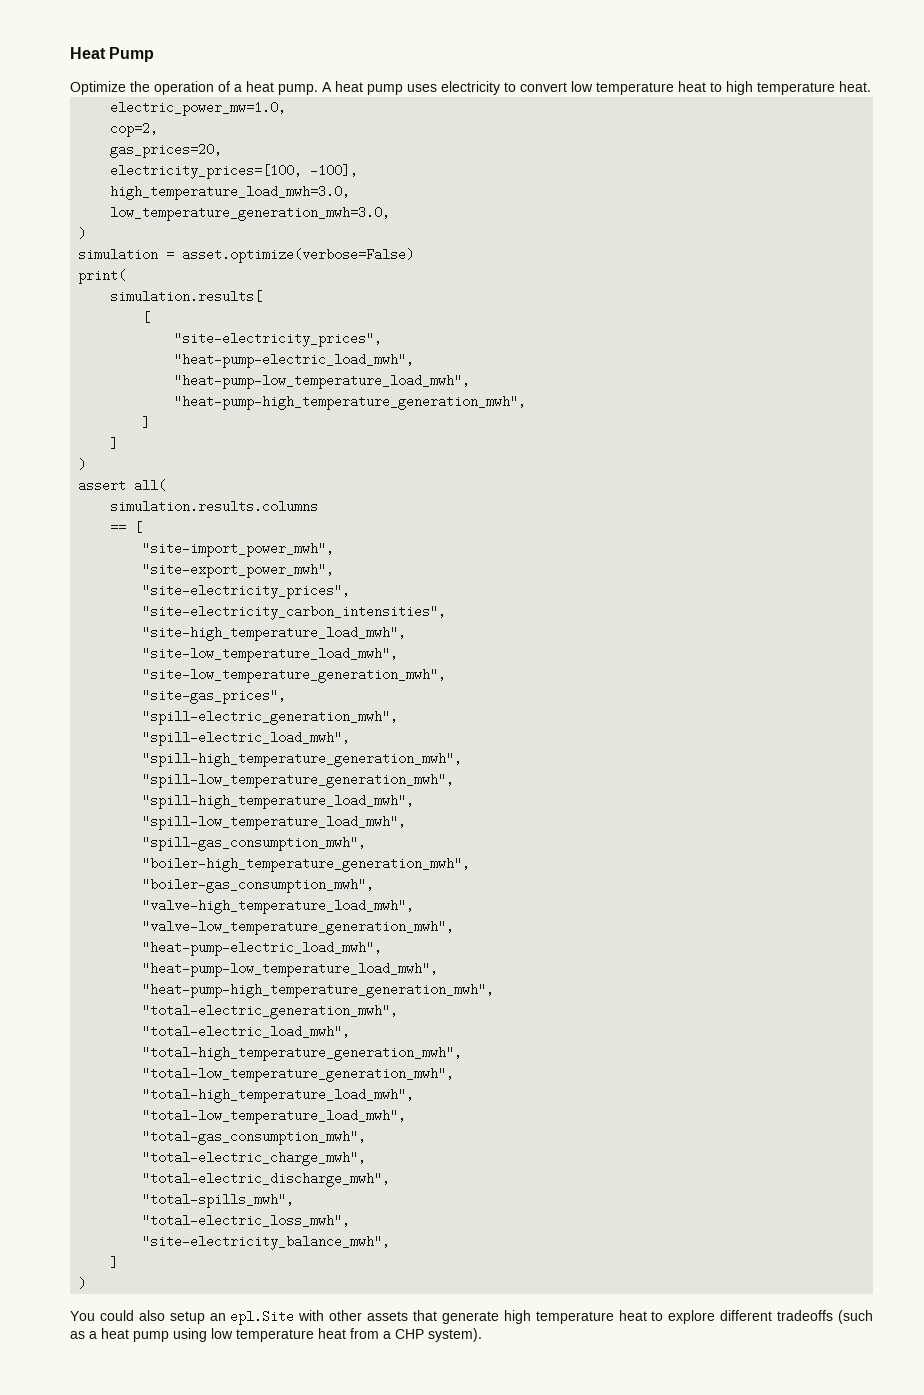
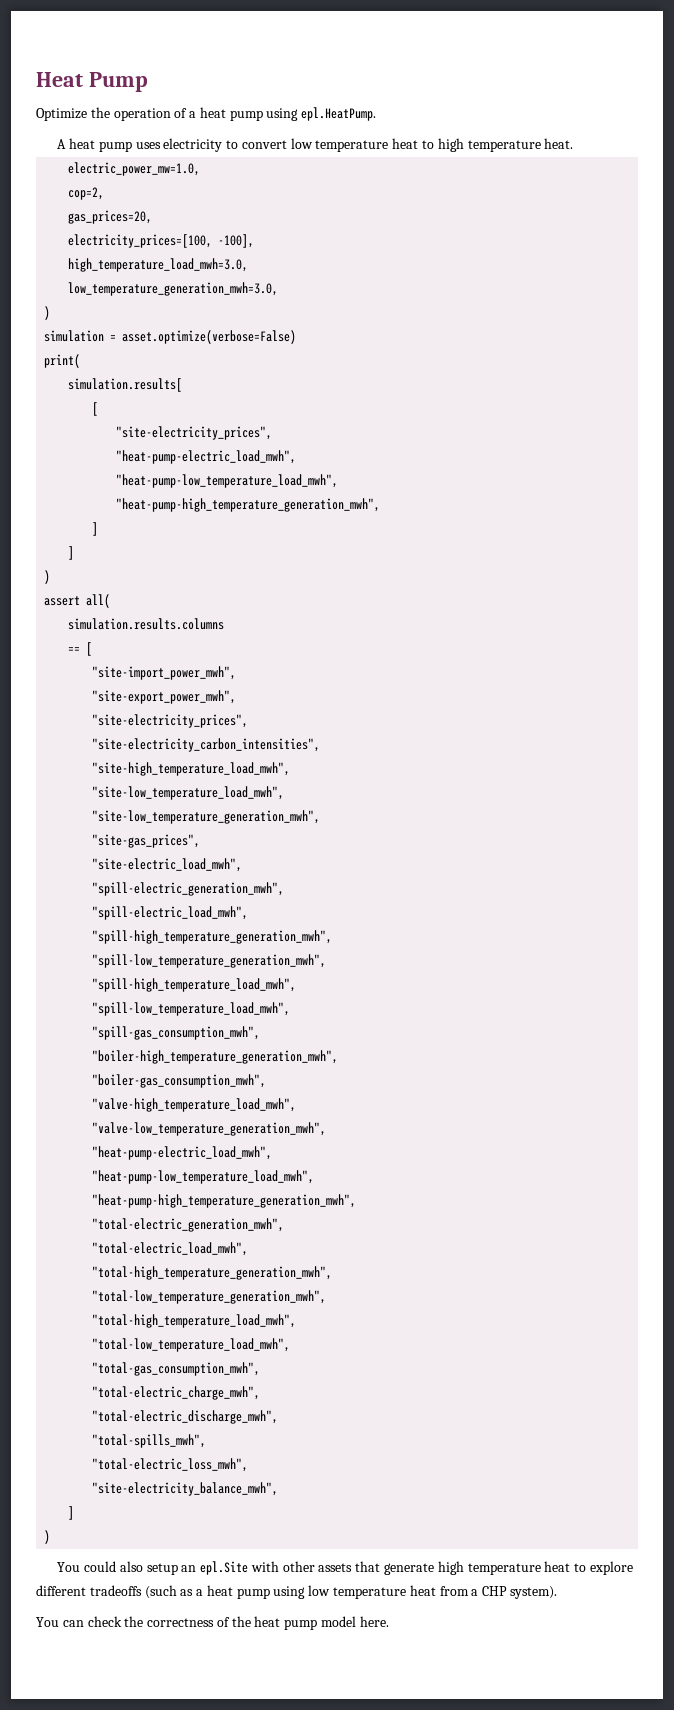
- Optimize the operation of a heat pump. A heat pump uses electricity to convert low temperature heat to high temperature heat.
+ Optimize the operation of a heat pump using epl.HeatPump.
+ A heat pump uses electricity to convert low temperature heat to high temperature heat.
+ "site-electric_load_mwh",
+ You can check the correctness of the heat pump model here.

